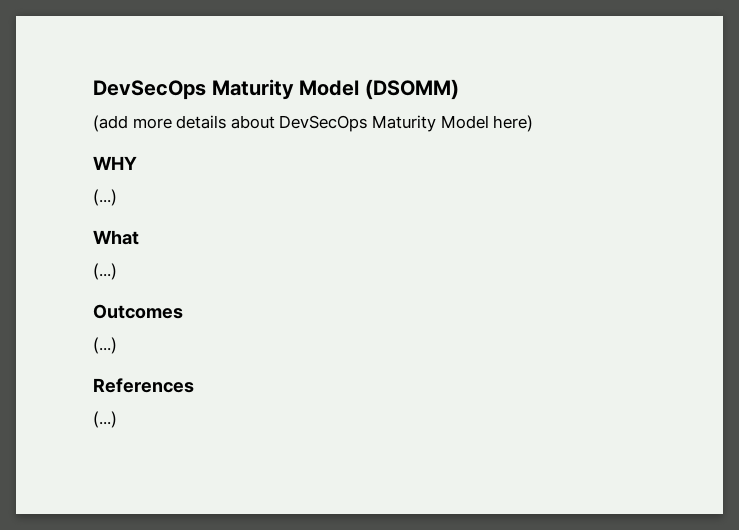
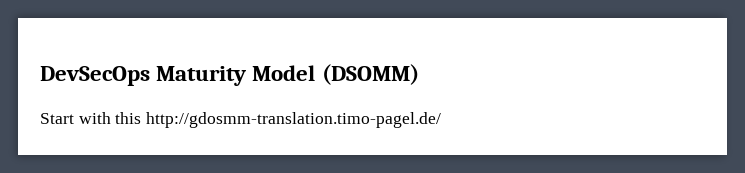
- (add more details about DevSecOps Maturity Model here)
- WHY
- (...)
- What
- (...)
- Outcomes
- (...)
- References
- (...)
+ Start with this http://gdosmm-translation.timo-pagel.de/

